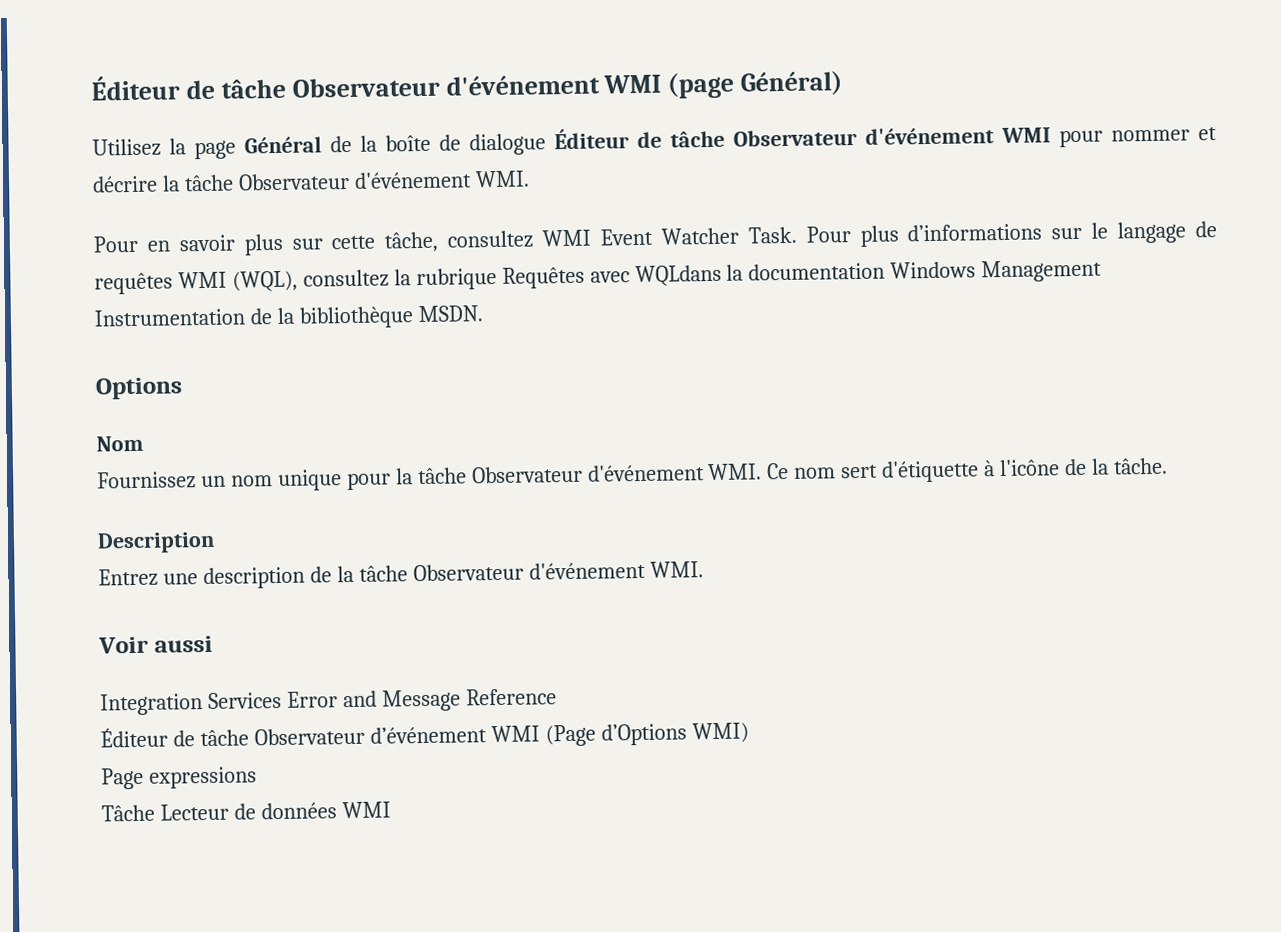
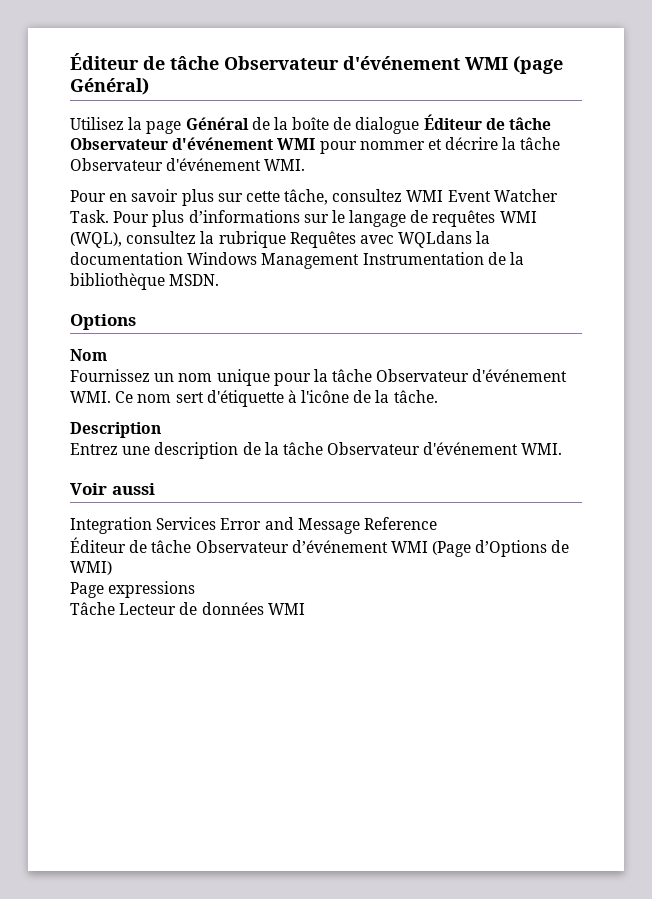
- Éditeur de tâche Observateur d’événement WMI (Page d’Options WMI)
+ Éditeur de tâche Observateur d’événement WMI (Page d’Options de WMI)

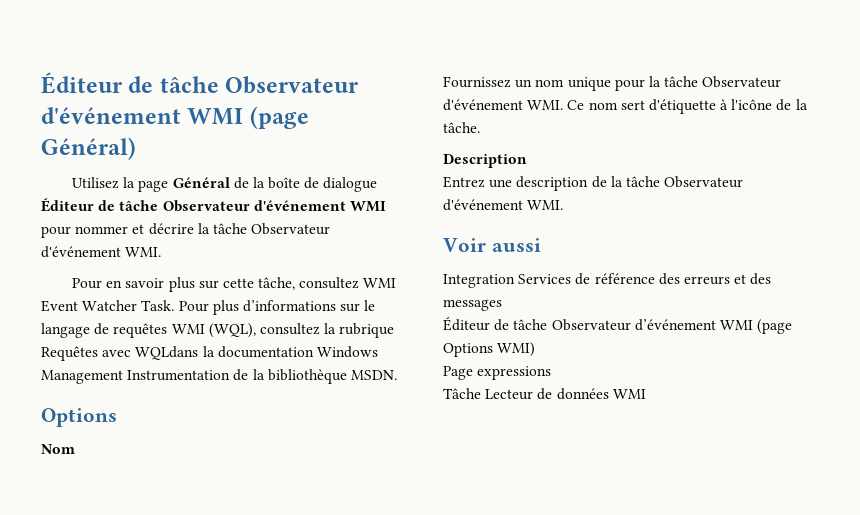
- Integration Services Error and Message Reference
- Éditeur de tâche Observateur d’événement WMI (Page d’Options de WMI)
+ Integration Services de référence des erreurs et des messages
+ Éditeur de tâche Observateur d’événement WMI (page Options WMI)

